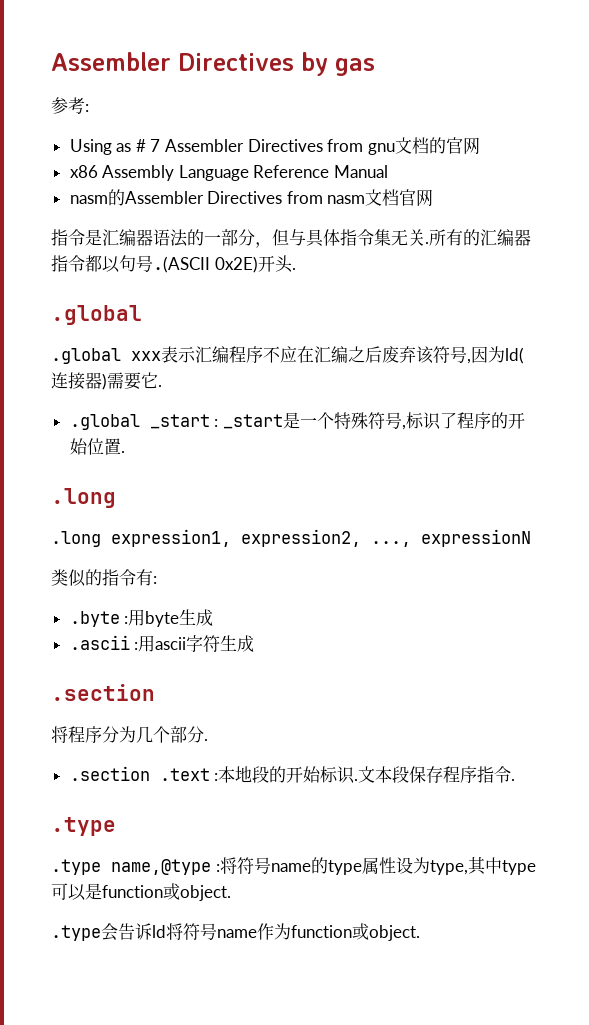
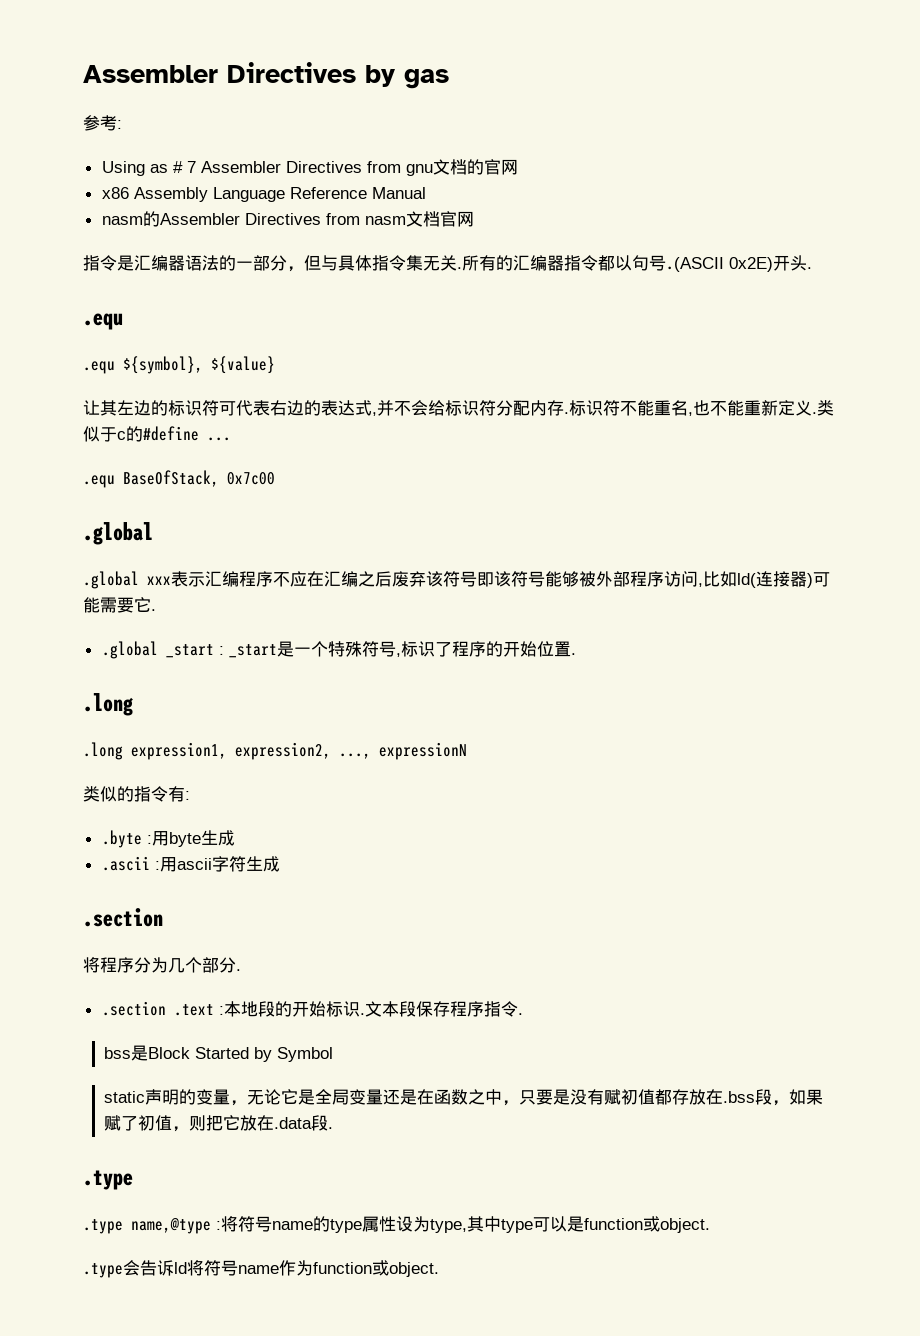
  所有的汇编器指令都以句号.(ASCII 0x2E)开头.
+ .equ
+ .equ ${symbol}, ${value}
+ 让其左边的标识符可代表右边的表达式,并不会给标识符分配内存.标识符不能重名,也不能重新定义.类似于c的#define ...
+ .equ BaseOfStack, 0x7c00
- .global xxx表示汇编程序不应在汇编之后废弃该符号,因为ld(连接器)需要它.
+ .global xxx表示汇编程序不应在汇编之后废弃该符号即该符号能够被外部程序访问,比如ld(连接器)可能需要它.
+ bss是Block Started by Symbol
+ static声明的变量，无论它是全局变量还是在函数之中，只要是没有赋初值都存放在.bss段，如果赋了初值，则把它放在.data段.

